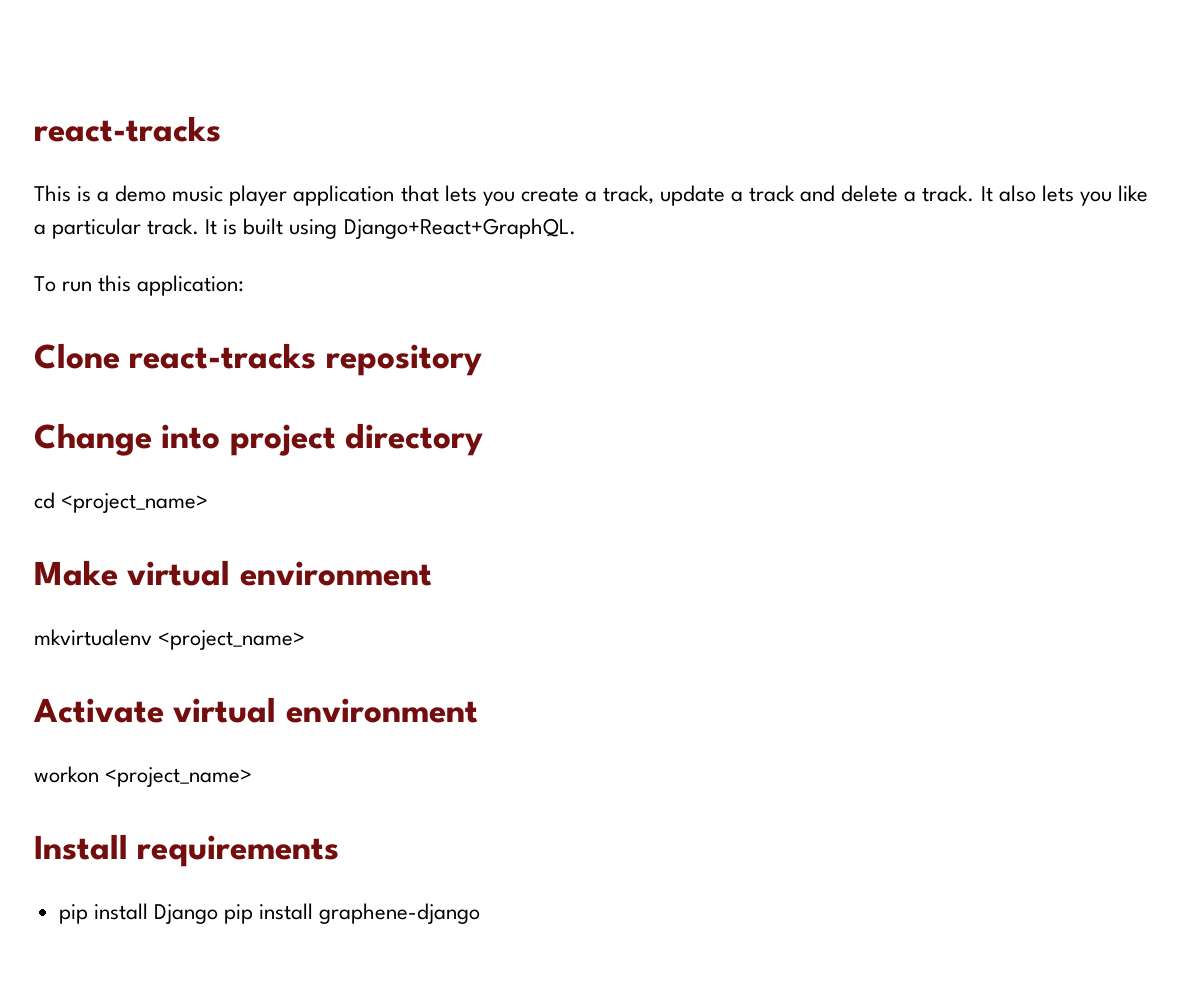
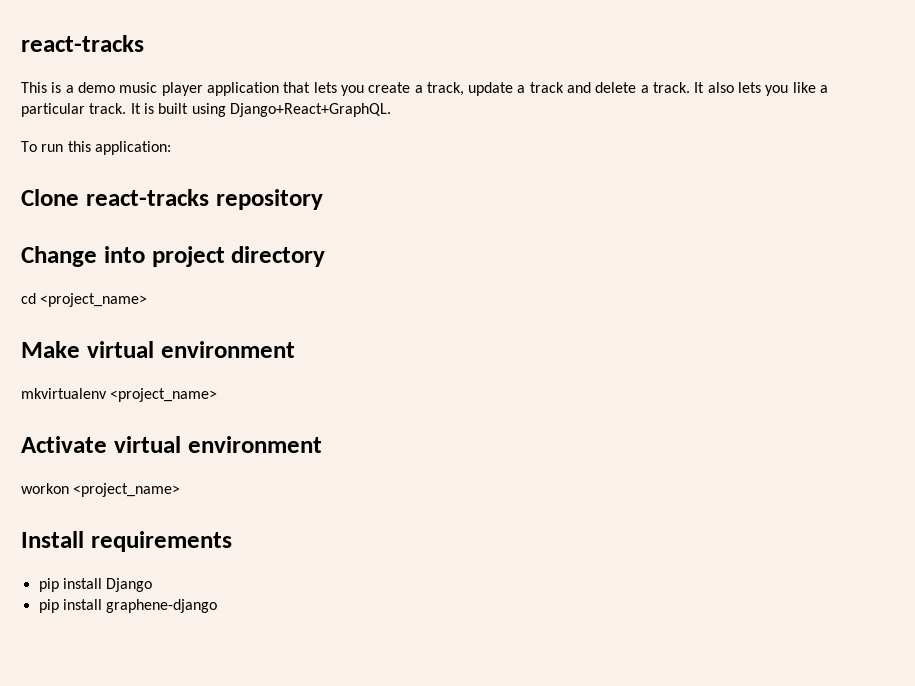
- pip install Django pip install graphene-django
+ pip install Django
+ pip install graphene-django

